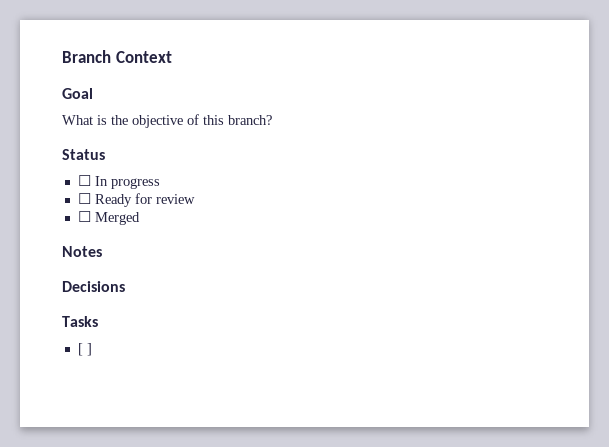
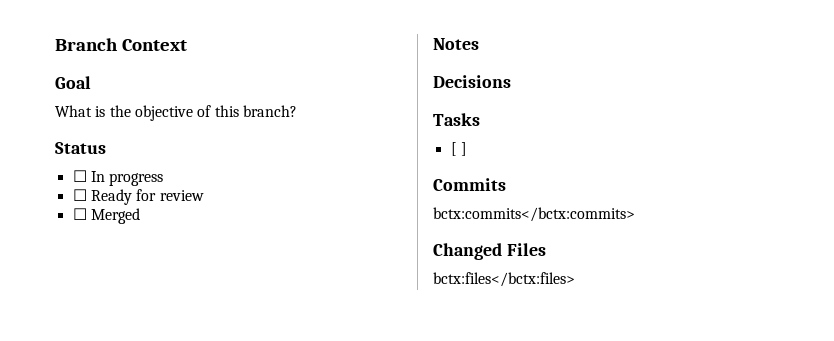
+ Commits
+ bctx:commits</bctx:commits>
+ Changed Files
+ bctx:files</bctx:files>

